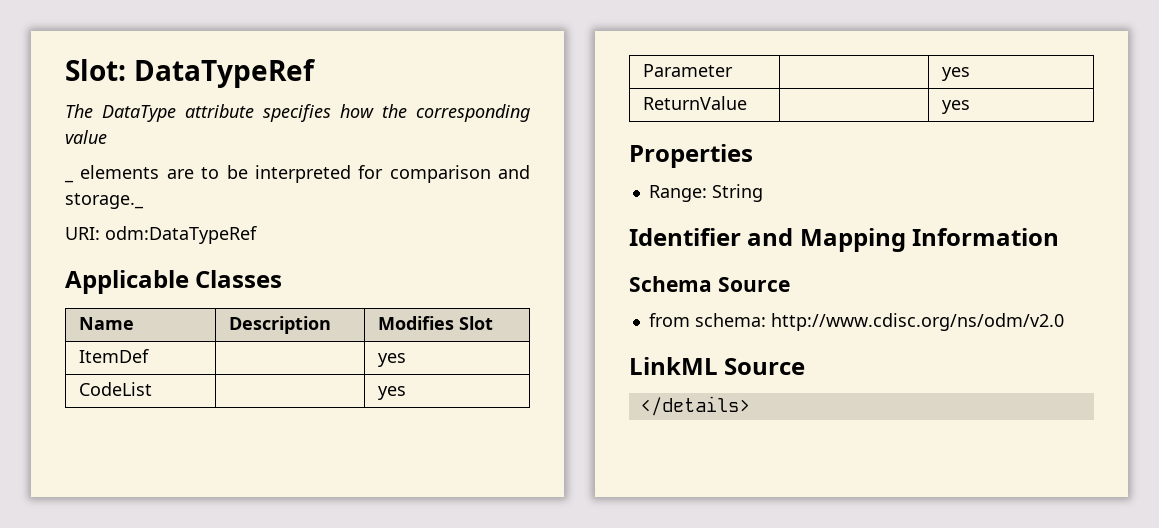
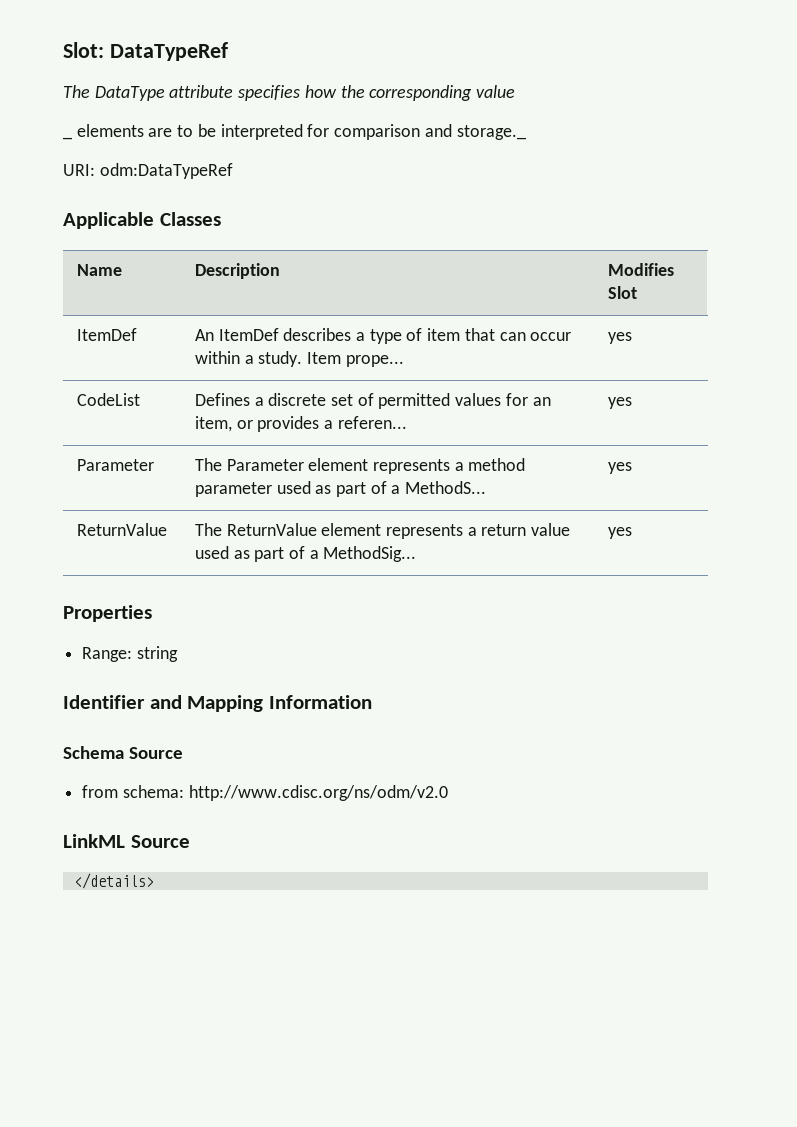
- ItemDef | | yes
- CodeList | | yes
- Parameter | | yes
- ReturnValue | | yes
+ ItemDef | An ItemDef describes a type of item that can occur within a study. Item prope... | yes
+ CodeList | Defines a discrete set of permitted values for an item, or provides a referen... | yes
+ Parameter | The Parameter element represents a method parameter used as part of a MethodS... | yes
+ ReturnValue | The ReturnValue element represents a return value used as part of a MethodSig... | yes
- Range: String
+ Range: string

